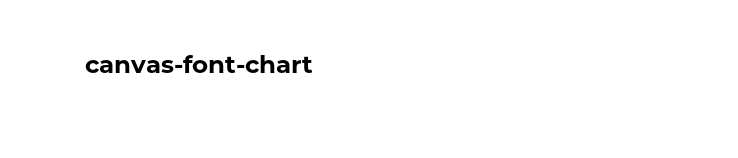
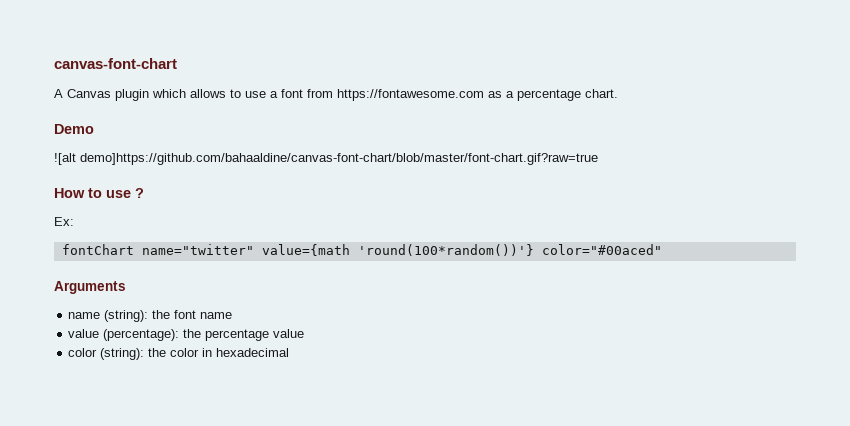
+ A Canvas plugin which allows to use a font from https://fontawesome.com as a percentage chart.
+ Demo
+ ![alt demo]https://github.com/bahaaldine/canvas-font-chart/blob/master/font-chart.gif?raw=true
+ How to use ?
+ Ex:
+ fontChart name="twitter" value={math 'round(100*random())'} color="#00aced"
+ Arguments
+ name (string): the font name
+ value (percentage): the percentage value
+ color (string): the color in hexadecimal

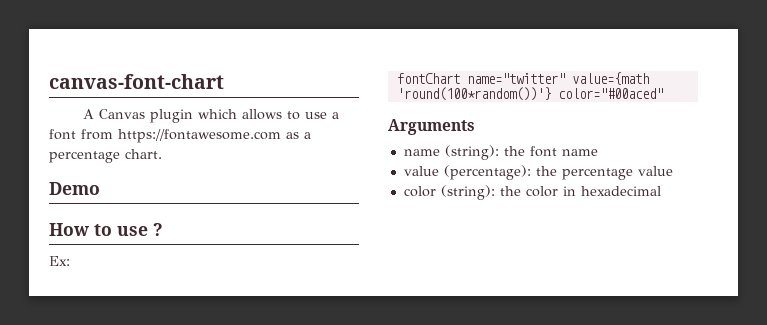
- ![alt demo]https://github.com/bahaaldine/canvas-font-chart/blob/master/font-chart.gif?raw=true

